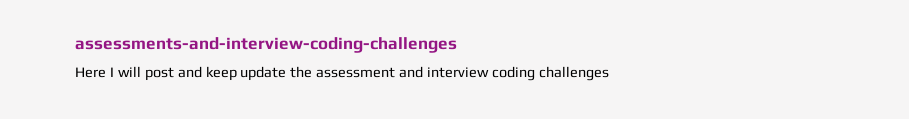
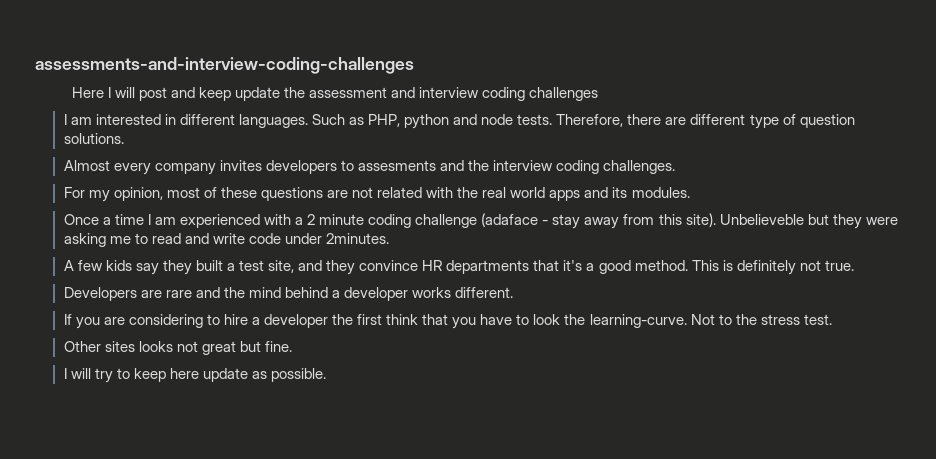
+ I am interested in different languages. Such as PHP, python and node tests. Therefore, there are different type of question solutions.
+ Almost every company invites developers to assesments and the interview coding challenges.
+ For my opinion, most of these questions are not related with the real world apps and its modules.
+ Once a time I am experienced with a 2 minute coding challenge (adaface - stay away from this site). Unbelieveble but they were asking me to read and write code under 2minutes.
+ A few kids say they built a test site, and they convince HR departments that it's a good method. This is definitely not true.
+ Developers are rare and the mind behind a developer works different.
+ If you are considering to hire a developer the first think that you have to look the learning-curve. Not to the stress test.
+ Other sites looks not great but fine.
+ I will try to keep here update as possible.

